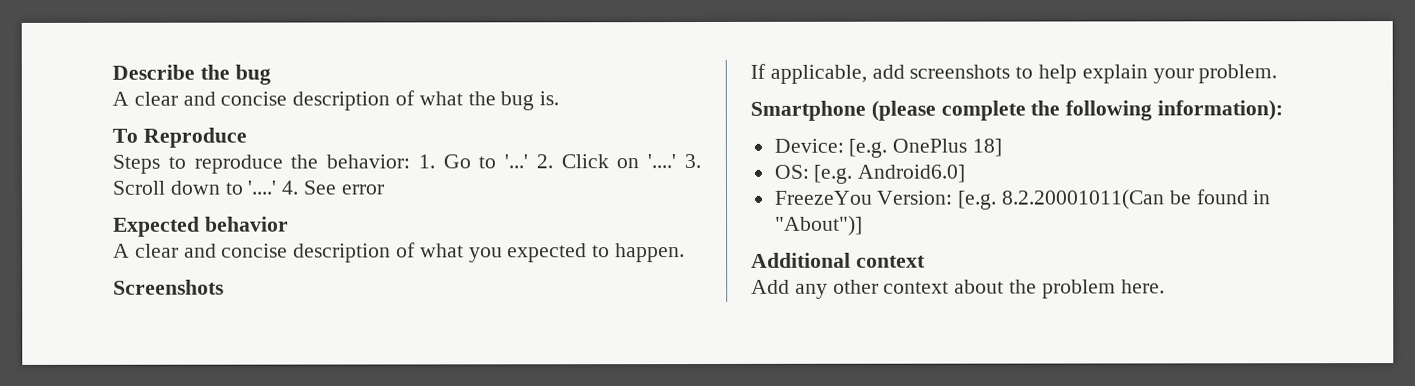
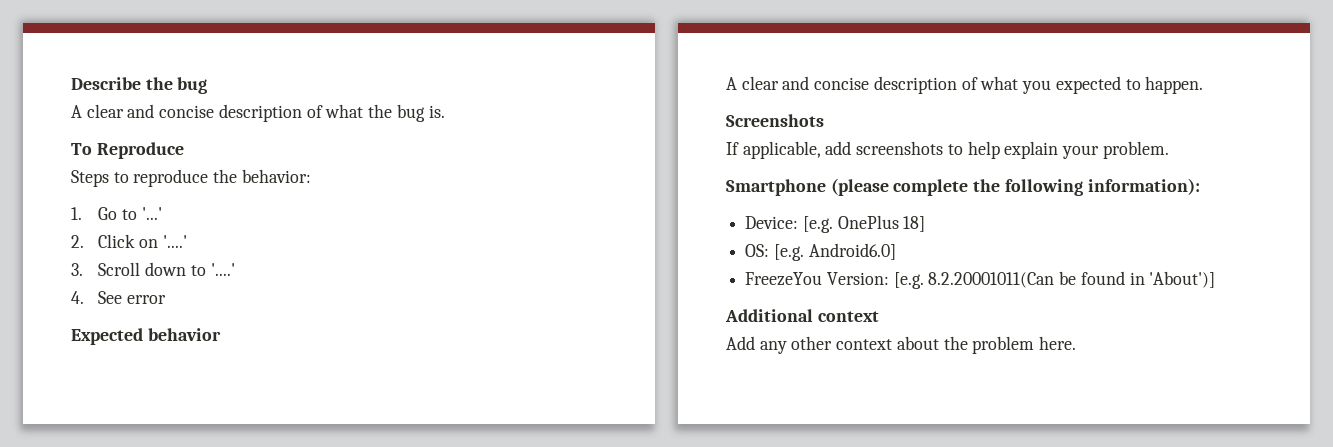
- Steps to reproduce the behavior: 1. Go to '...' 2. Click on '....' 3. Scroll down to '....' 4. See error
+ Steps to reproduce the behavior:
+ 1. Go to '...'
+ 2. Click on '....'
+ 3. Scroll down to '....'
+ 4. See error
- FreezeYou Version: [e.g. 8.2.20001011(Can be found in "About")]
+ FreezeYou Version: [e.g. 8.2.20001011(Can be found in 'About')]

